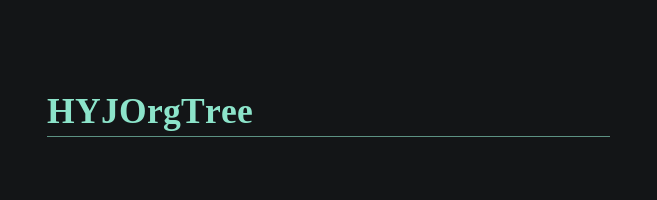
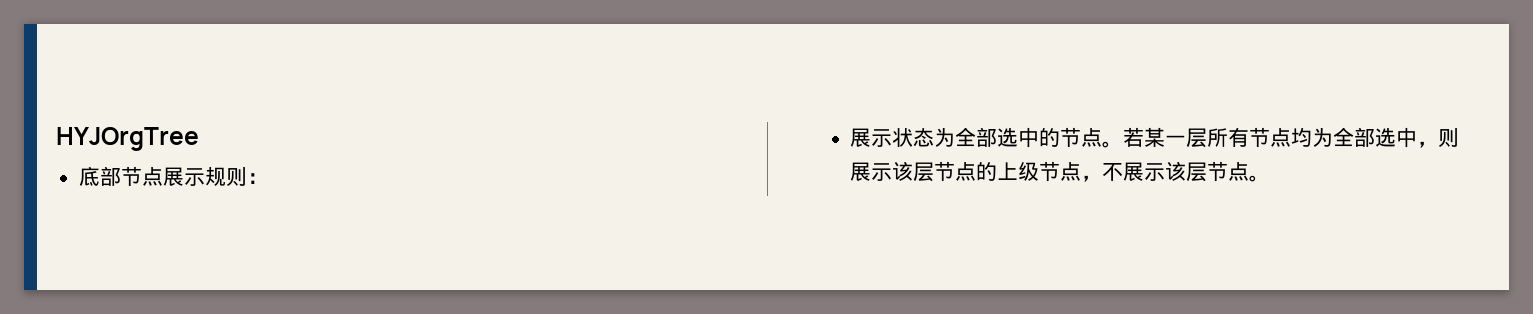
+ 底部节点展示规则：
+ 展示状态为全部选中的节点。若某一层所有节点均为全部选中，则展示该层节点的上级节点，不展示该层节点。

